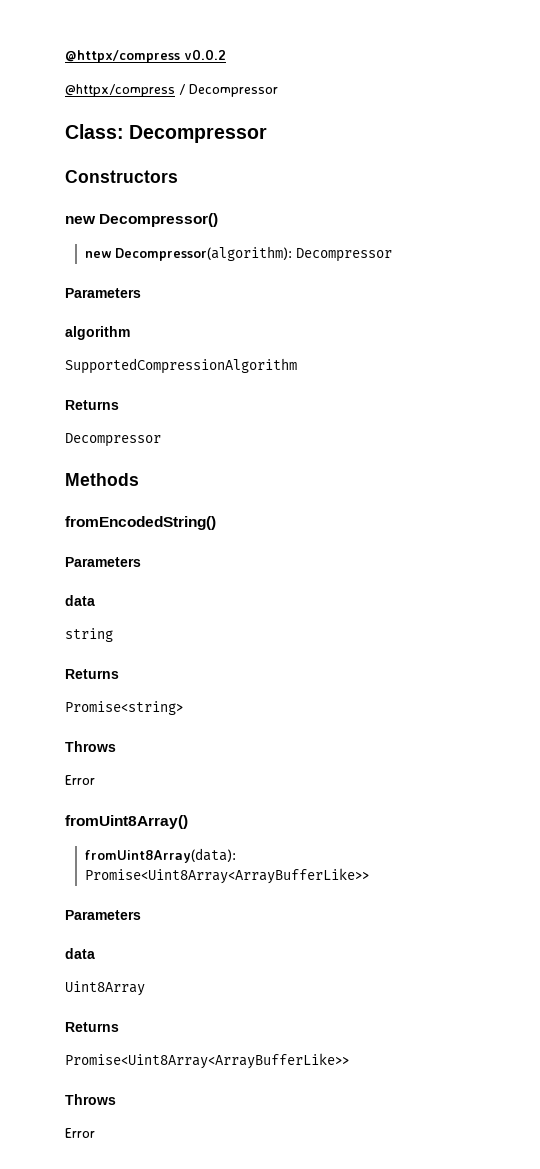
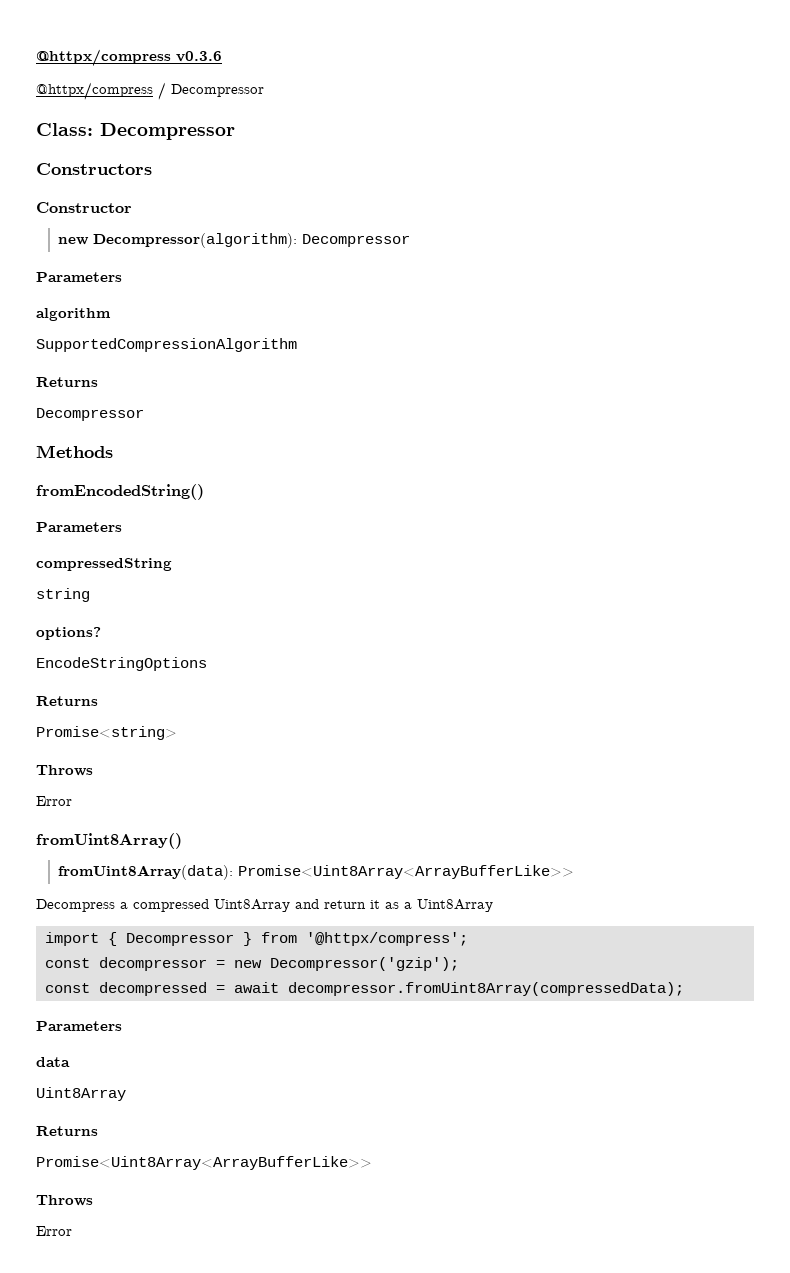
- @httpx/compress v0.0.2
+ @httpx/compress v0.3.6
- new Decompressor()
+ Constructor
  fromEncodedString()
  Parameters
- data
+ compressedString
+ options?
+ EncodeStringOptions
+ Decompress a compressed Uint8Array and return it as a Uint8Array
+ import { Decompressor } from '@httpx/compress';
+ const decompressor = new Decompressor('gzip');
+ const decompressed = await decompressor.fromUint8Array(compressedData);

